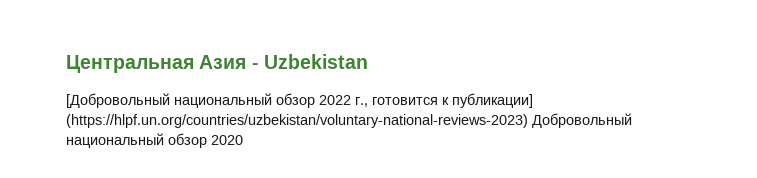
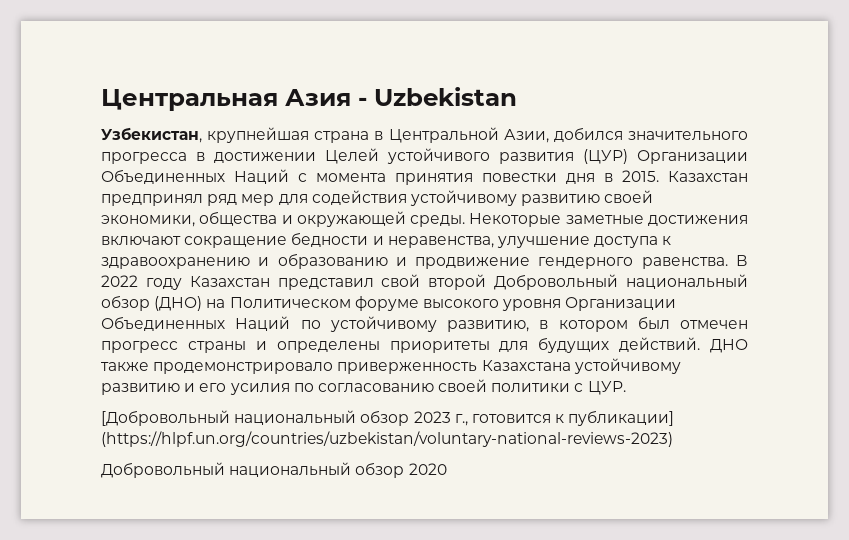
+ Узбекистан, крупнейшая страна в Центральной Азии, добился значительного прогресса в достижении Целей устойчивого развития (ЦУР) Организации Объединенных Наций с момента принятия повестки дня в 2015. Казахстан предпринял ряд мер для содействия устойчивому развитию своей экономики, общества и окружающей среды. Некоторые заметные достижения включают сокращение бедности и неравенства, улучшение доступа к здравоохранению и образованию и продвижение гендерного равенства. В 2022 году Казахстан представил свой второй Добровольный национальный обзор (ДНО) на Политическом форуме высокого уровня Организации Объединенных Наций по устойчивому развитию, в котором был отмечен прогресс страны и определены приоритеты для будущих действий. ДНО также продемонстрировало приверженность Казахстана устойчивому развитию и его усилия по согласованию своей политики с ЦУР.
- [Добровольный национальный обзор 2022 г., готовится к публикации] (https://hlpf.un.org/countries/uzbekistan/voluntary-national-reviews-2023) Добровольный национальный обзор 2020
+ [Добровольный национальный обзор 2023 г., готовится к публикации] (https://hlpf.un.org/countries/uzbekistan/voluntary-national-reviews-2023)
+ Добровольный национальный обзор 2020

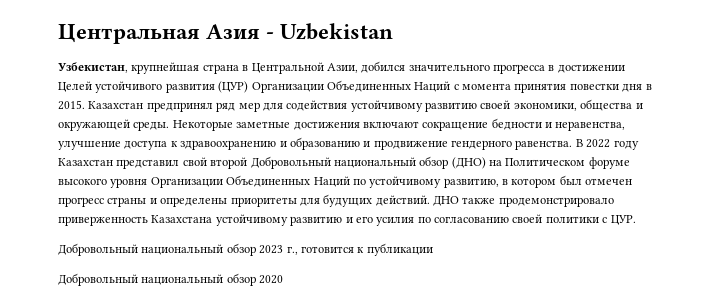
- [Добровольный национальный обзор 2023 г., готовится к публикации] (https://hlpf.un.org/countries/uzbekistan/voluntary-national-reviews-2023)
+ Добровольный национальный обзор 2023 г., готовится к публикации

